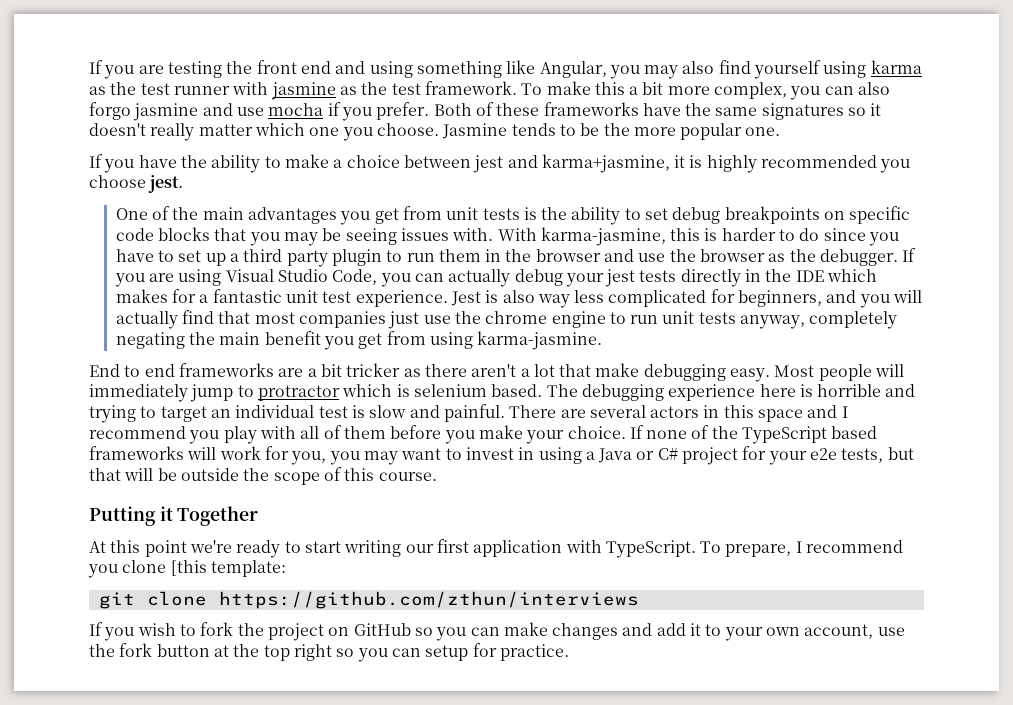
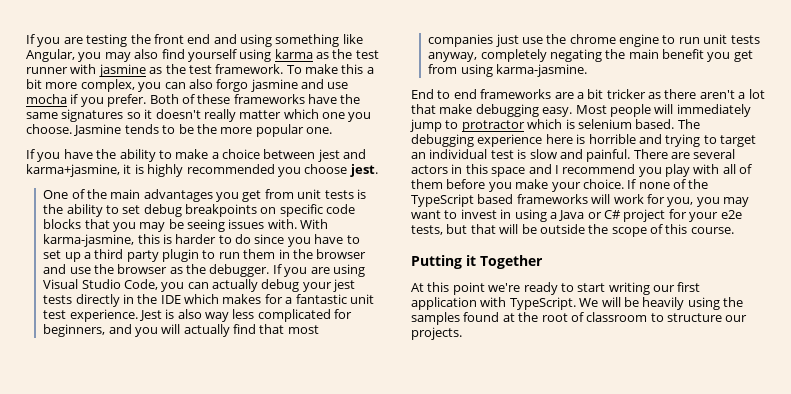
- To prepare, I recommend you clone [this template:
- git clone https://github.com/zthun/interviews
- If you wish to fork the project on GitHub so you can make changes and add it to your own account, use the fork button at the top right so you can setup for practice.
+ We will be heavily using the samples found at the root of classroom to structure our projects.

